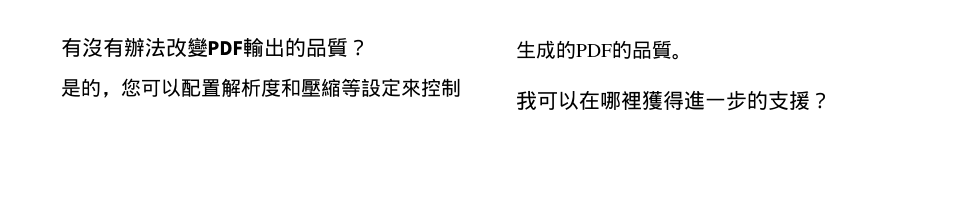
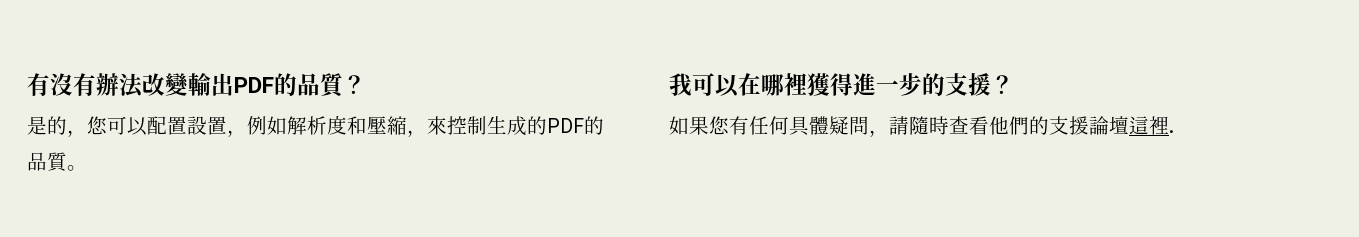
- 有沒有辦法改變PDF輸出的品質？
+ 有沒有辦法改變輸出PDF的品質？
- 是的，您可以配置解析度和壓縮等設定來控制生成的PDF的品質。
+ 是的，您可以配置設置，例如解析度和壓縮，來控制生成的PDF的品質。
+ 如果您有任何具體疑問，請隨時查看他們的支援論壇這裡.

